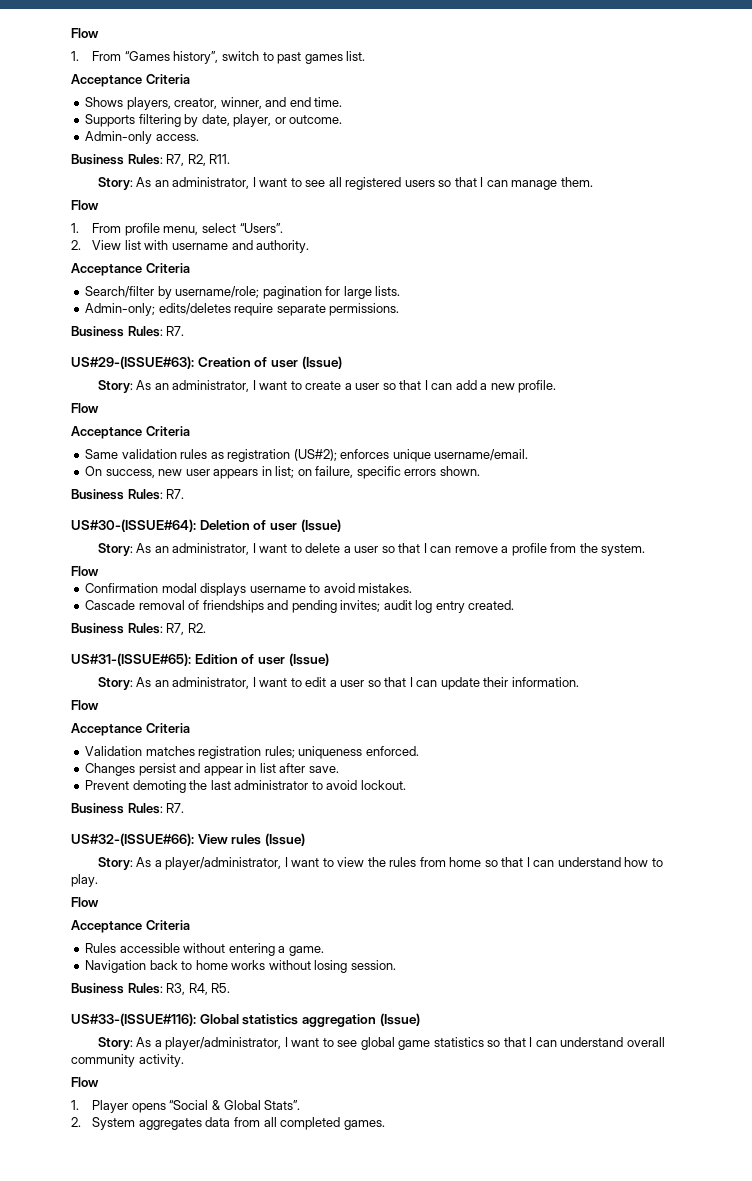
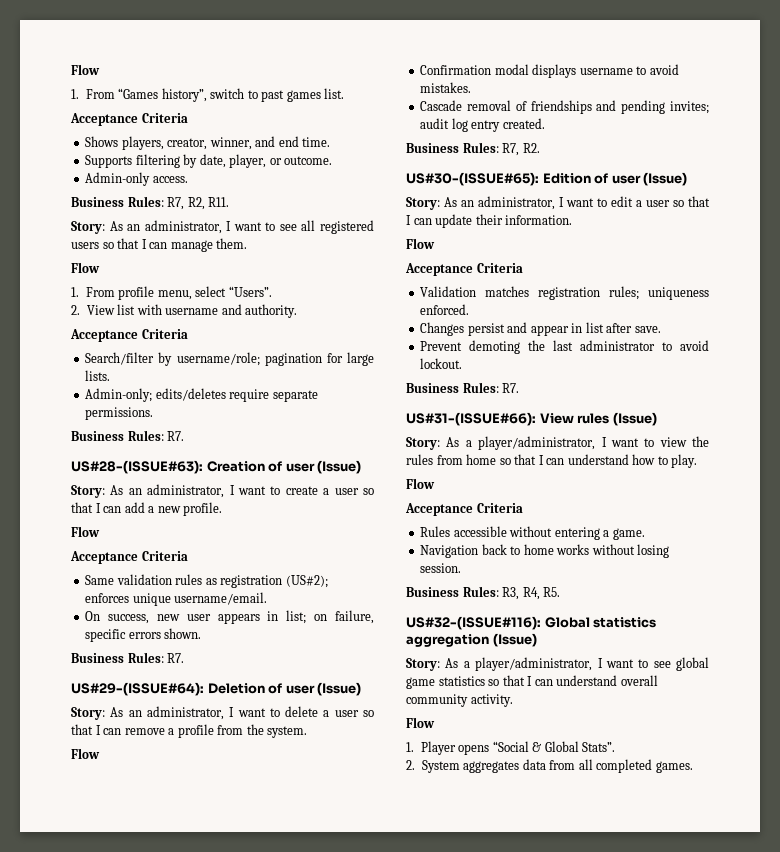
- US#29-(ISSUE#63): Creation of user (Issue)
+ US#28-(ISSUE#63): Creation of user (Issue)
- US#30-(ISSUE#64): Deletion of user (Issue)
+ US#29-(ISSUE#64): Deletion of user (Issue)
- US#31-(ISSUE#65): Edition of user (Issue)
+ US#30-(ISSUE#65): Edition of user (Issue)
- US#32-(ISSUE#66): View rules (Issue)
+ US#31-(ISSUE#66): View rules (Issue)
- US#33-(ISSUE#116): Global statistics aggregation (Issue)
+ US#32-(ISSUE#116): Global statistics aggregation (Issue)

